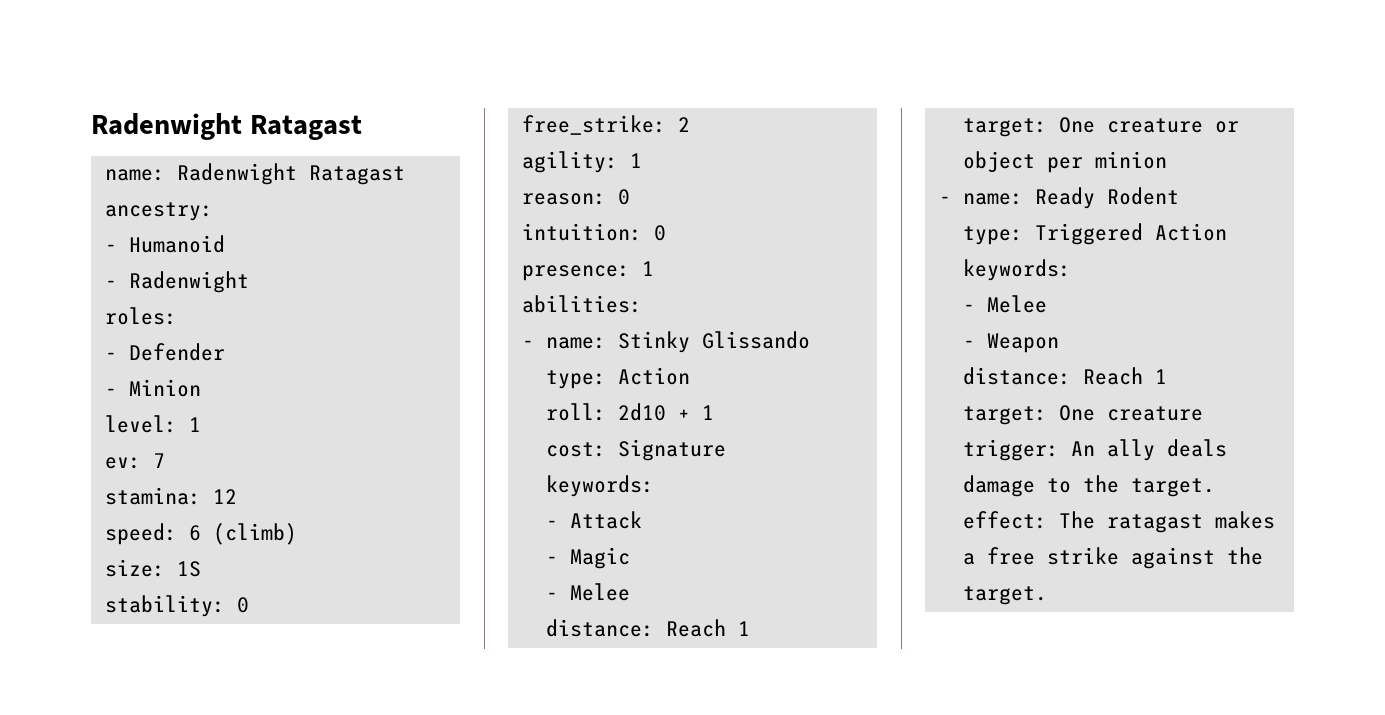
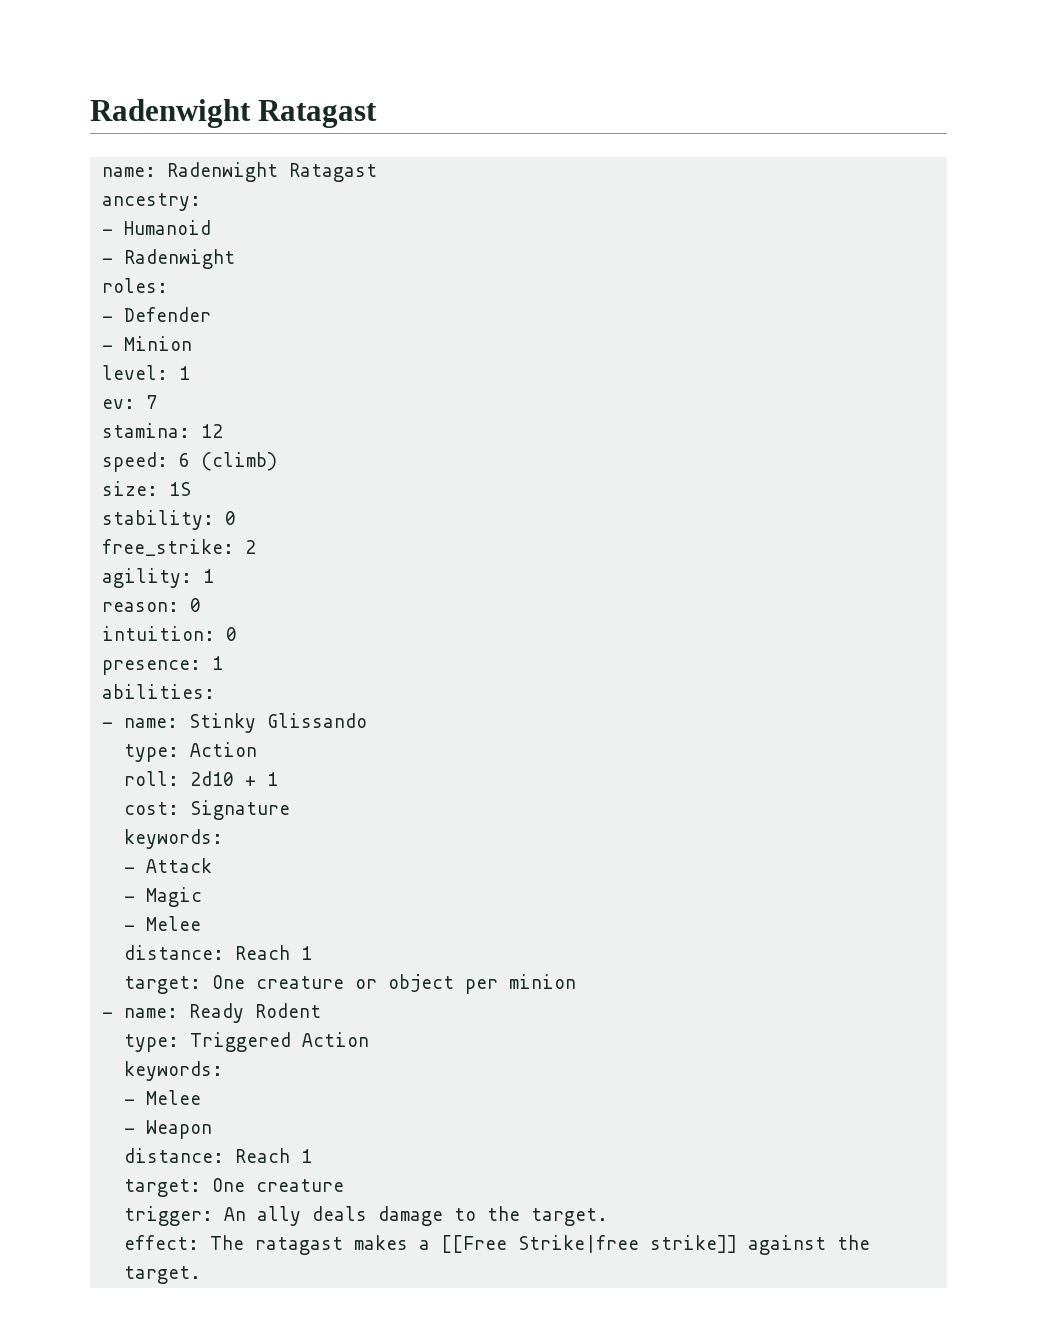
- effect: The ratagast makes a free strike against the target.
+ effect: The ratagast makes a [[Free Strike|free strike]] against the target.

